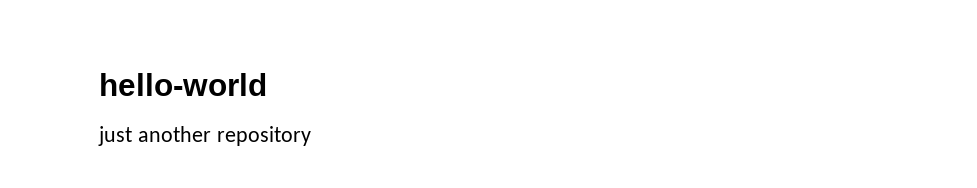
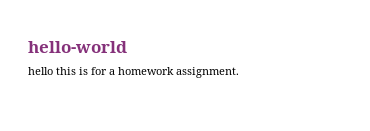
- just another repository
+ hello this is for a homework assignment.

